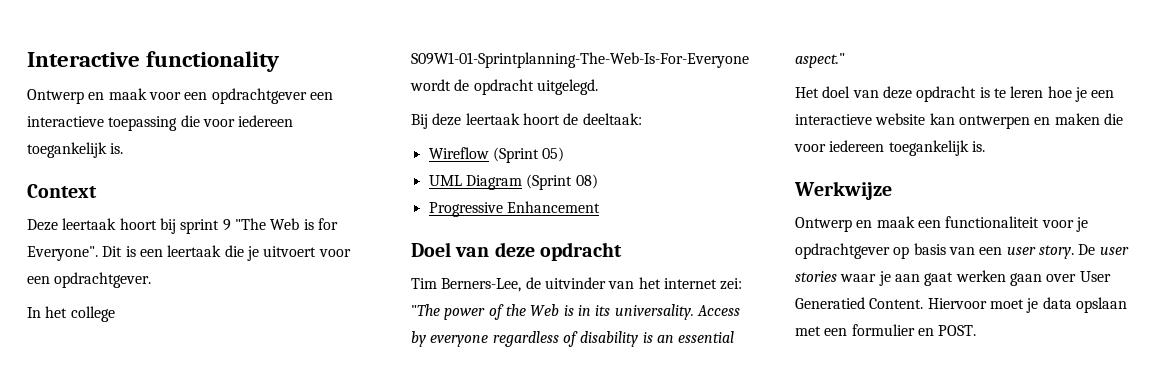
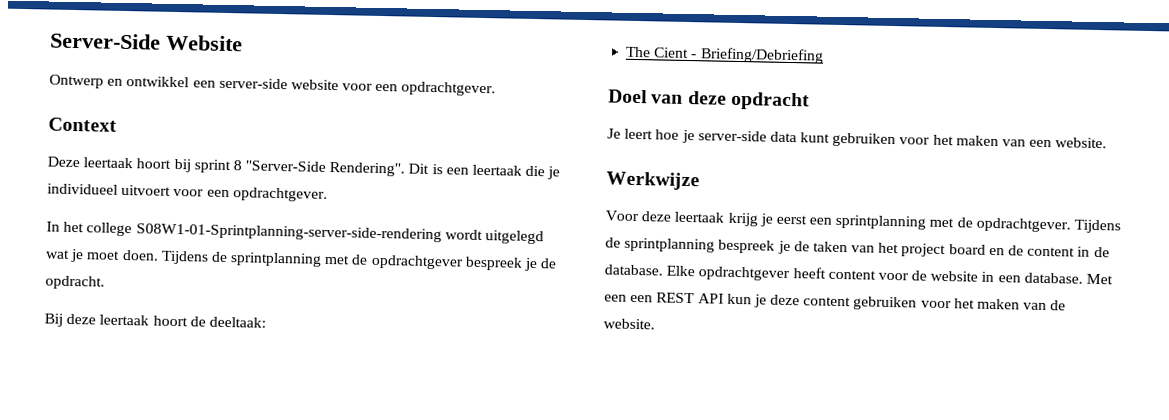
- Interactive functionality
- Ontwerp en maak voor een opdrachtgever een interactieve toepassing die voor iedereen toegankelijk is.
+ Server-Side Website
+ Ontwerp en ontwikkel een server-side website voor een opdrachtgever.
- Deze leertaak hoort bij sprint 9 "The Web is for Everyone".
+ Deze leertaak hoort bij sprint 8 "Server-Side Rendering".
- Dit is een leertaak die je uitvoert voor een opdrachtgever.
+ Dit is een leertaak die je individueel uitvoert voor een opdrachtgever.
- In het college S09W1-01-Sprintplanning-The-Web-Is-For-Everyone wordt de opdracht uitgelegd.
+ In het college S08W1-01-Sprintplanning-server-side-rendering wordt uitgelegd wat je moet doen. Tijdens de sprintplanning met de opdrachtgever bespreek je de opdracht.
- Wireflow (Sprint 05)
- UML Diagram (Sprint 08)
- Progressive Enhancement
+ The Cient - Briefing/Debriefing
  Doel van deze opdracht
- Tim Berners-Lee, de uitvinder van het internet zei: "The power of the Web is in its universality. Access by everyone regardless of disability is an essential aspect."
- Het doel van deze opdracht is te leren hoe je een interactieve website kan ontwerpen en maken die voor iedereen toegankelijk is.
+ Je leert hoe je server-side data kunt gebruiken voor het maken van een website.
  Werkwijze
- Ontwerp en maak een functionaliteit voor je opdrachtgever op basis van een user story. De user stories waar je aan gaat werken gaan over User Generatied Content. Hiervoor moet je data opslaan met een formulier en POST.
+ Voor deze leertaak krijg je eerst een sprintplanning met de opdrachtgever. Tijdens de sprintplanning bespreek je de taken van het project board en de content in de database. Elke opdrachtgever heeft content voor de website in een database. Met een een REST API kun je deze content gebruiken voor het maken van de website.

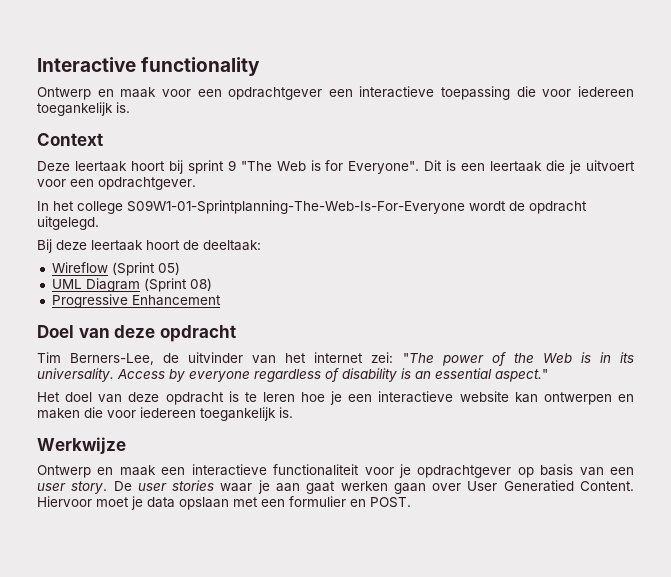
- Server-Side Website
- Ontwerp en ontwikkel een server-side website voor een opdrachtgever.
+ Interactive functionality
+ Ontwerp en maak voor een opdrachtgever een interactieve toepassing die voor iedereen toegankelijk is.
- Deze leertaak hoort bij sprint 8 "Server-Side Rendering".
+ Deze leertaak hoort bij sprint 9 "The Web is for Everyone".
- Dit is een leertaak die je individueel uitvoert voor een opdrachtgever.
+ Dit is een leertaak die je uitvoert voor een opdrachtgever.
- In het college S08W1-01-Sprintplanning-server-side-rendering wordt uitgelegd wat je moet doen. Tijdens de sprintplanning met de opdrachtgever bespreek je de opdracht.
+ In het college S09W1-01-Sprintplanning-The-Web-Is-For-Everyone wordt de opdracht uitgelegd.
- The Cient - Briefing/Debriefing
+ Wireflow (Sprint 05)
+ UML Diagram (Sprint 08)
+ Progressive Enhancement
  Doel van deze opdracht
- Je leert hoe je server-side data kunt gebruiken voor het maken van een website.
+ Tim Berners-Lee, de uitvinder van het internet zei: "The power of the Web is in its universality. Access by everyone regardless of disability is an essential aspect."
+ Het doel van deze opdracht is te leren hoe je een interactieve website kan ontwerpen en maken die voor iedereen toegankelijk is.
  Werkwijze
- Voor deze leertaak krijg je eerst een sprintplanning met de opdrachtgever. Tijdens de sprintplanning bespreek je de taken van het project board en de content in de database. Elke opdrachtgever heeft content voor de website in een database. Met een een REST API kun je deze content gebruiken voor het maken van de website.
+ Ontwerp en maak een interactieve functionaliteit voor je opdrachtgever op basis van een user story. De user stories waar je aan gaat werken gaan over User Generatied Content. Hiervoor moet je data opslaan met een formulier en POST.

